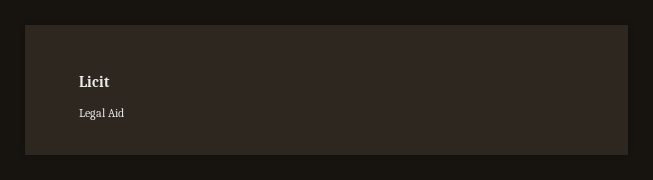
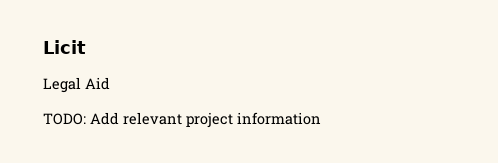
+ TODO: Add relevant project information

